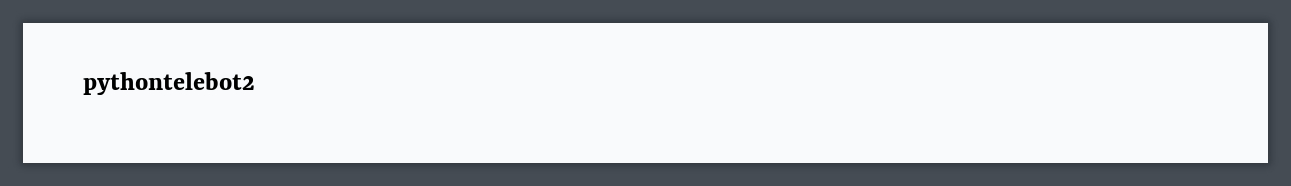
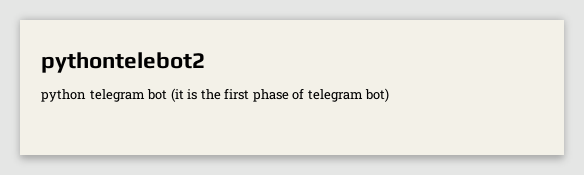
+ python telegram bot (it is the first phase of telegram bot)

